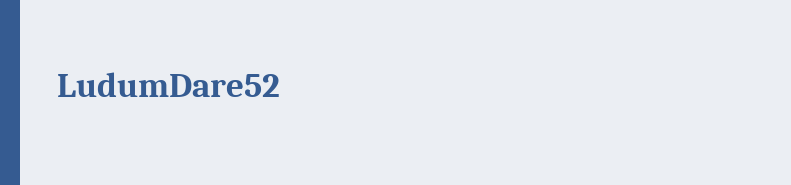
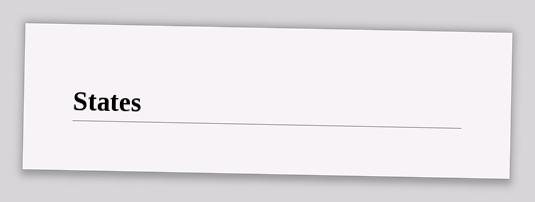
- LudumDare52
+ States

